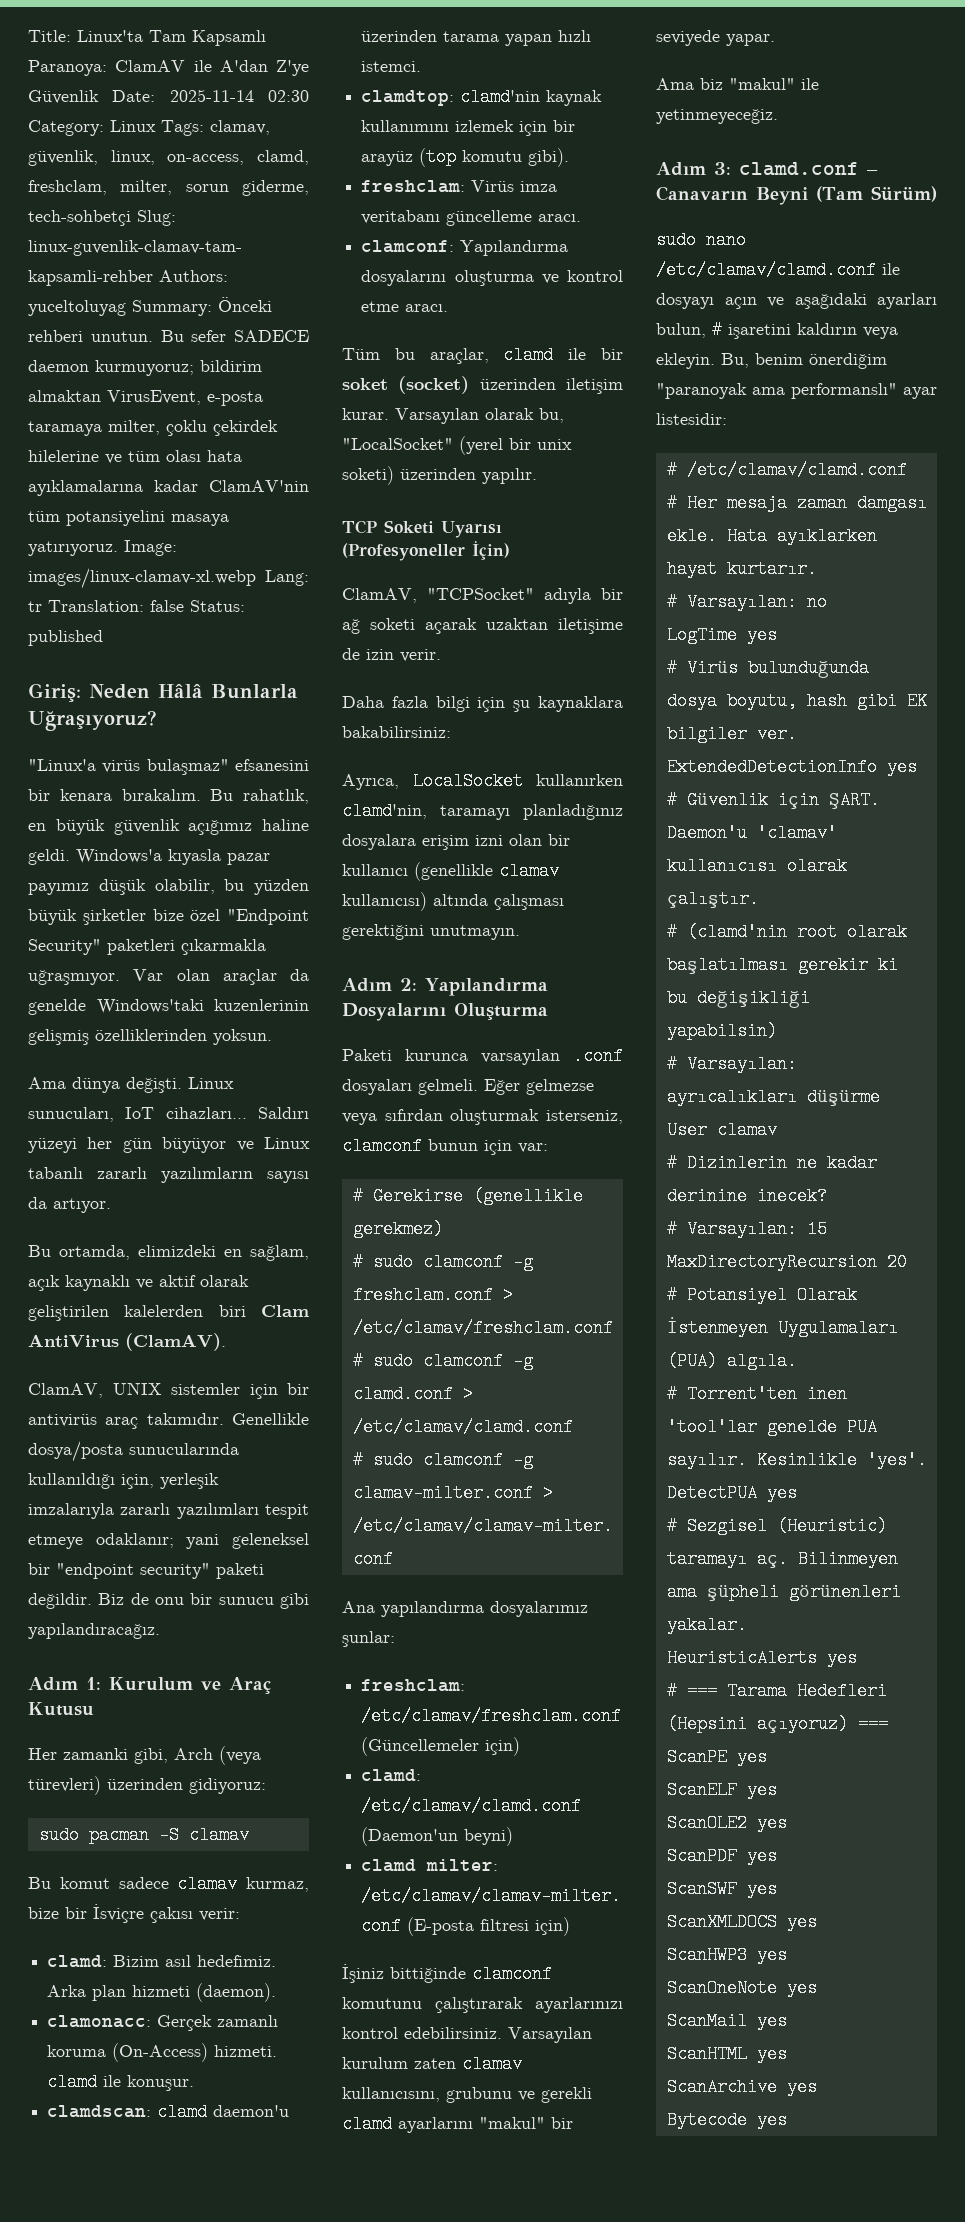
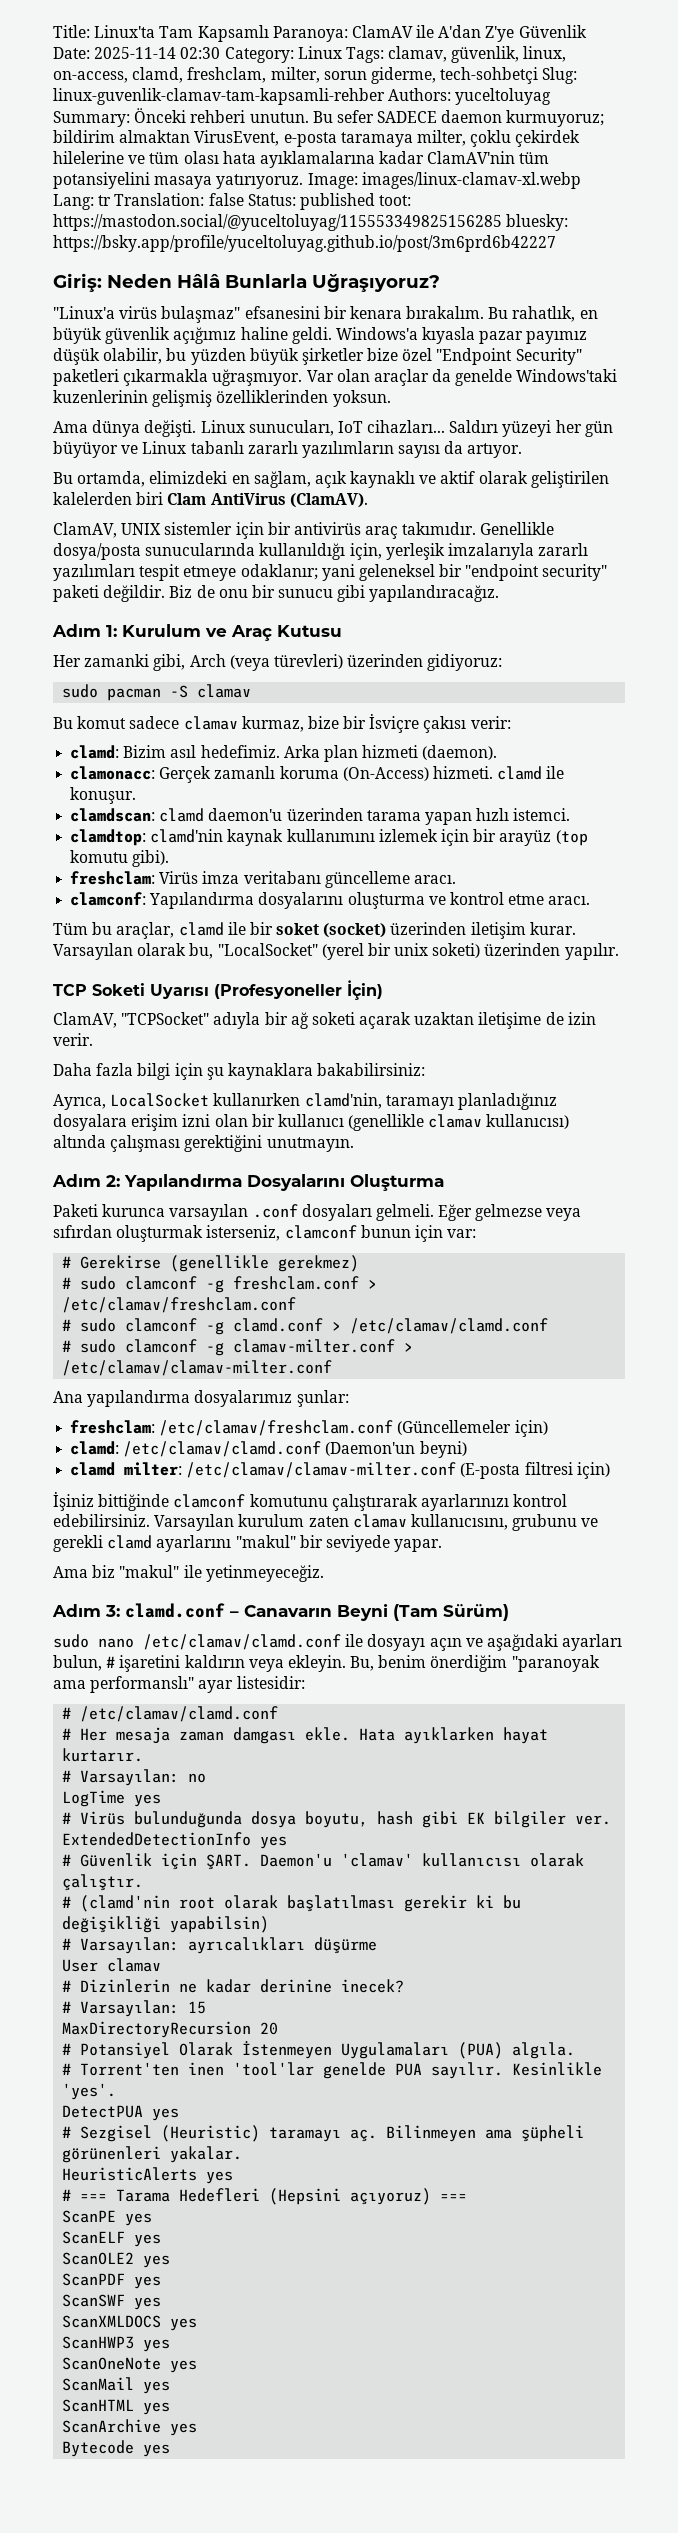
- Image: images/linux-clamav-xl.webp Lang: tr Translation: false Status: published
+ Image: images/linux-clamav-xl.webp Lang: tr Translation: false Status: published toot: https://mastodon.social/@yuceltoluyag/115553349825156285 bluesky: https://bsky.app/profile/yuceltoluyag.github.io/post/3m6prd6b42227

